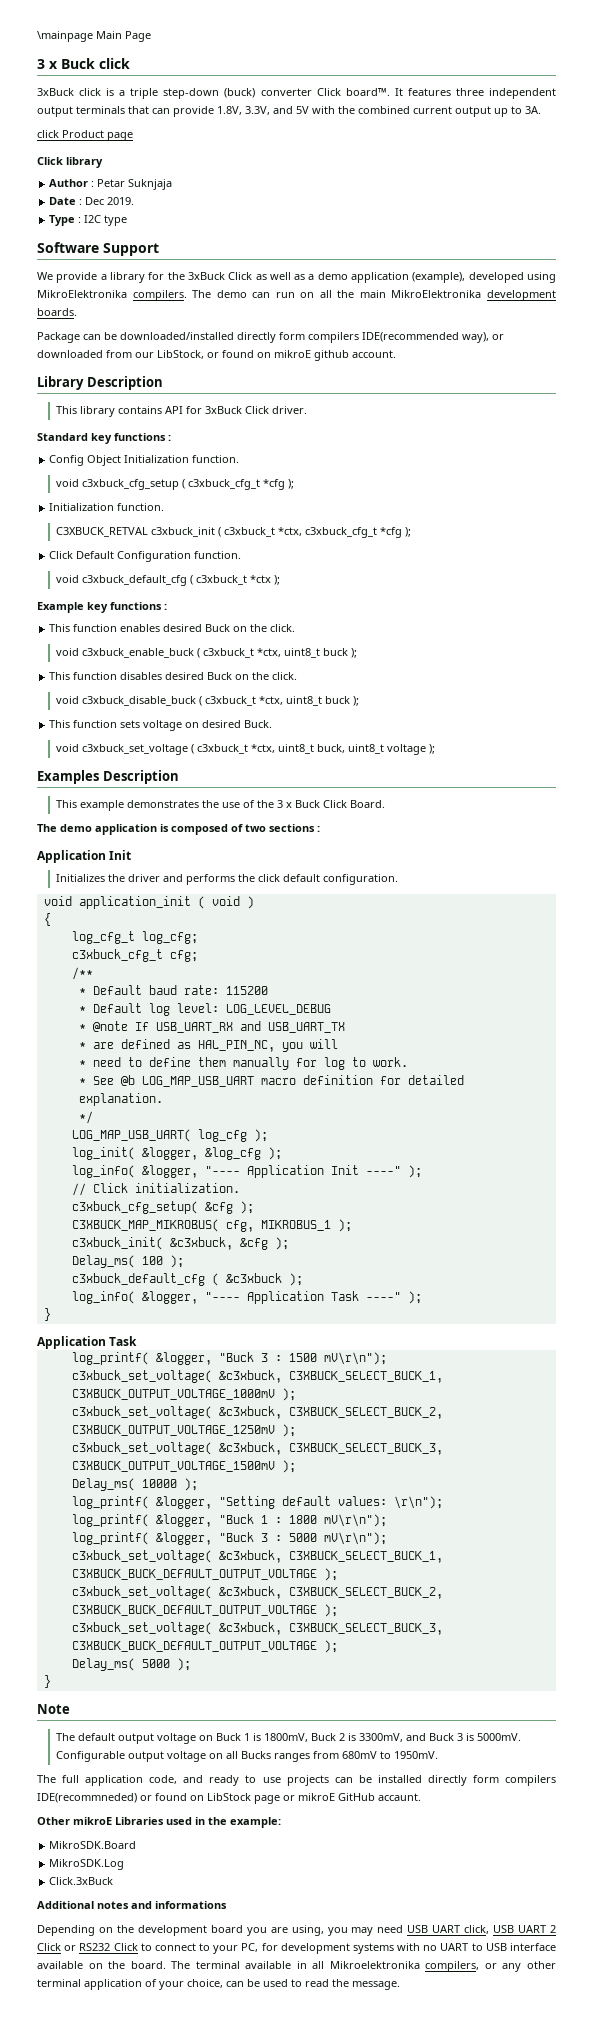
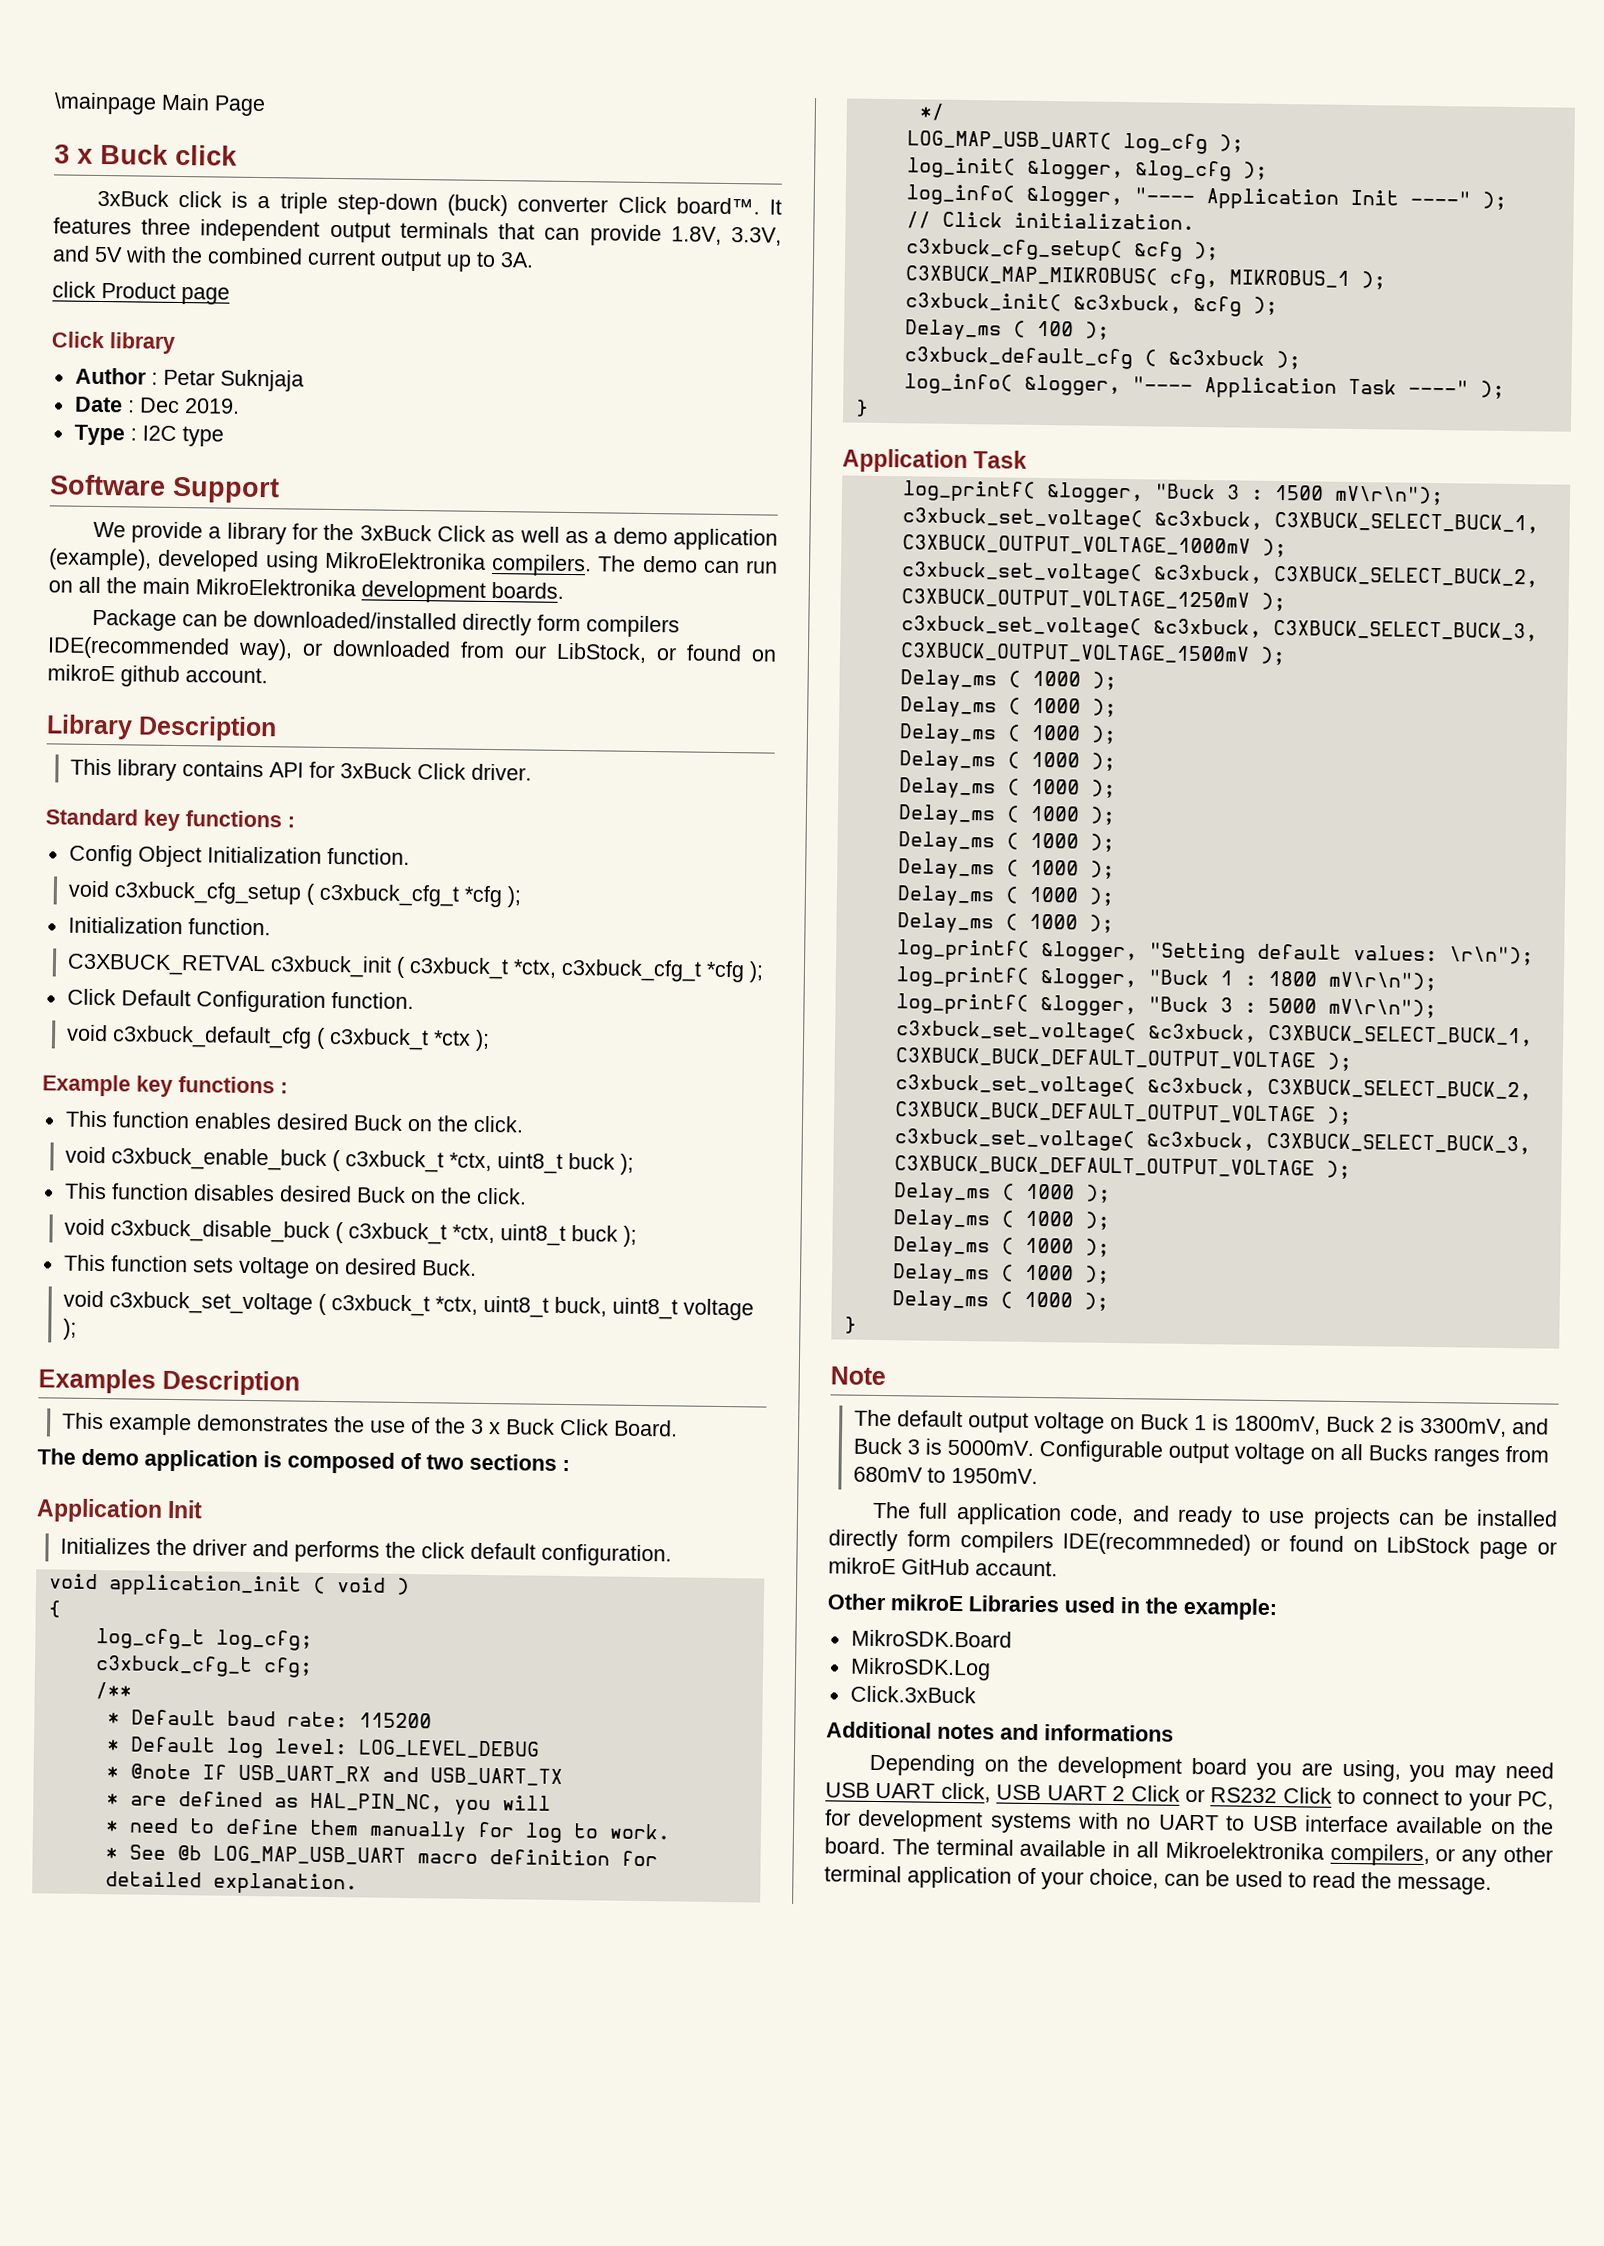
- Delay_ms( 100 );
+ Delay_ms ( 100 );
  c3xbuck_set_voltage( &c3xbuck, C3XBUCK_SELECT_BUCK_3, C3XBUCK_OUTPUT_VOLTAGE_1500mV );
- Delay_ms( 10000 );
+ Delay_ms ( 1000 );
+ Delay_ms ( 1000 );
+ Delay_ms ( 1000 );
+ Delay_ms ( 1000 );
+ Delay_ms ( 1000 );
+ Delay_ms ( 1000 );
+ Delay_ms ( 1000 );
+ Delay_ms ( 1000 );
+ Delay_ms ( 1000 );
+ Delay_ms ( 1000 );
  c3xbuck_set_voltage( &c3xbuck, C3XBUCK_SELECT_BUCK_3, C3XBUCK_BUCK_DEFAULT_OUTPUT_VOLTAGE );
- Delay_ms( 5000 );
+ Delay_ms ( 1000 );
+ Delay_ms ( 1000 );
+ Delay_ms ( 1000 );
+ Delay_ms ( 1000 );
+ Delay_ms ( 1000 );

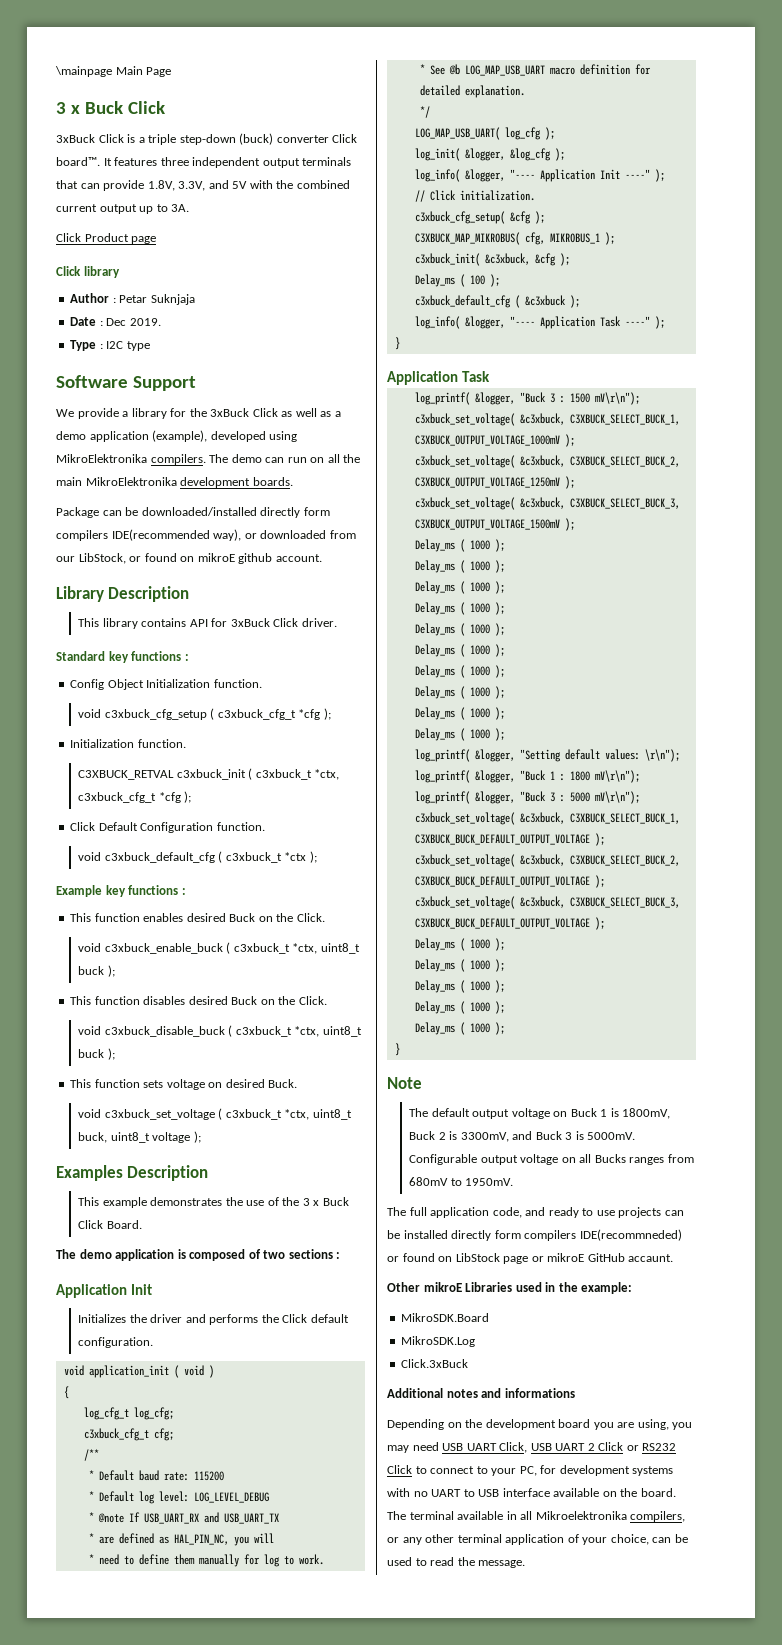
  \mainpage Main Page
- 3 x Buck click
- 3xBuck click is a triple step-down (buck) converter Click board™.
+ 3 x Buck Click
+ 3xBuck Click is a triple step-down (buck) converter Click board™.
- click Product page
+ Click Product page
- This function enables desired Buck on the click.
+ This function enables desired Buck on the Click.
- This function disables desired Buck on the click.
+ This function disables desired Buck on the Click.
- Initializes the driver and performs the click default configuration.
+ Initializes the driver and performs the Click default configuration.
- Depending on the development board you are using, you may need USB UART click, USB UART 2 Click or RS232 Click to connect to your PC, for development systems with no UART to USB interface available on the board.
+ Depending on the development board you are using, you may need USB UART Click, USB UART 2 Click or RS232 Click to connect to your PC, for development systems with no UART to USB interface available on the board.

